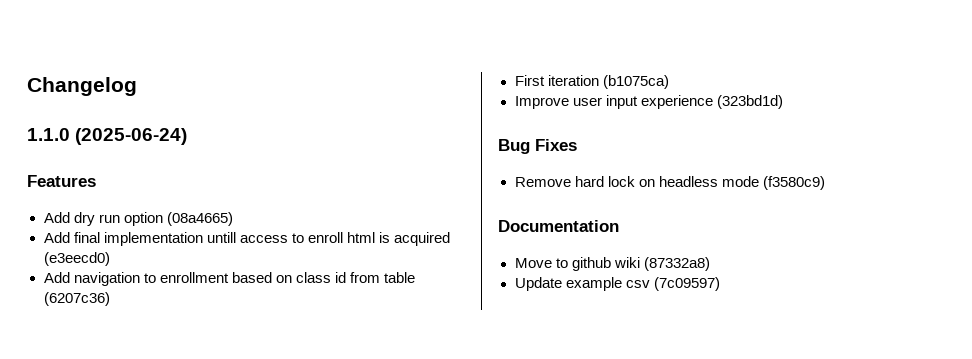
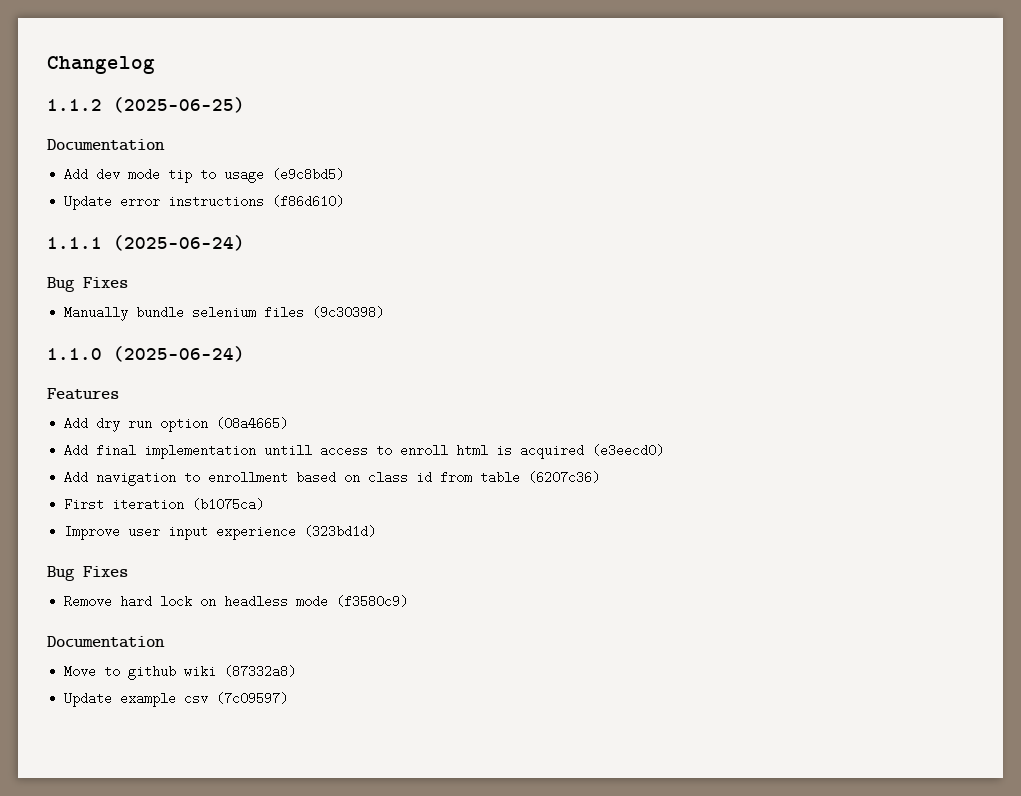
+ 1.1.2 (2025-06-25)
+ Documentation
+ Add dev mode tip to usage (e9c8bd5)
+ Update error instructions (f86d610)
+ 1.1.1 (2025-06-24)
+ Bug Fixes
+ Manually bundle selenium files (9c30398)

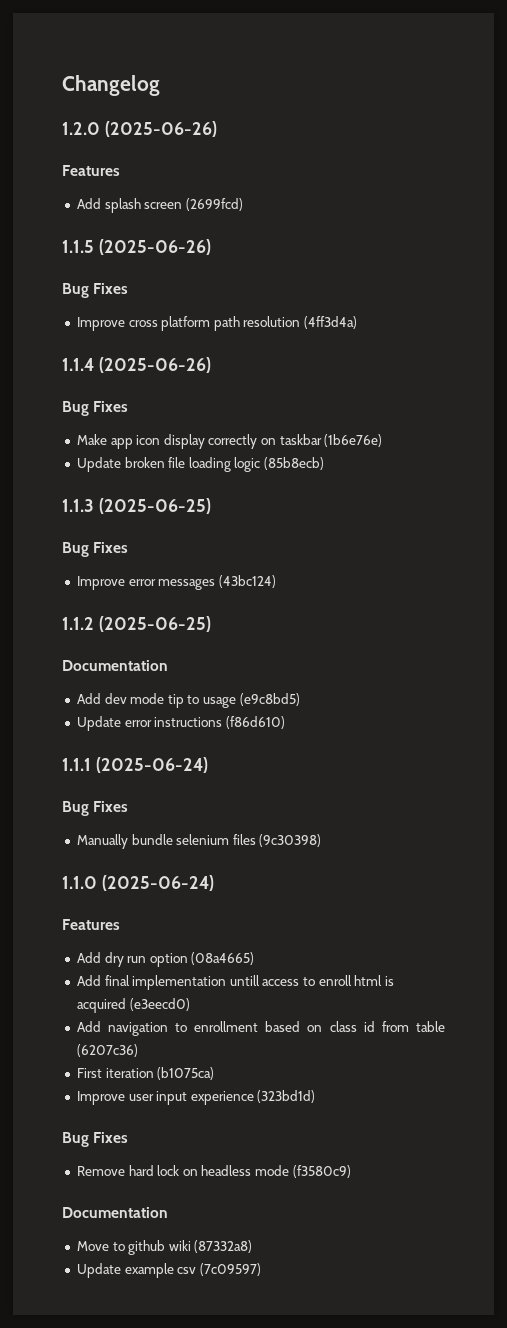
+ 1.2.0 (2025-06-26)
+ Features
+ Add splash screen (2699fcd)
+ 1.1.5 (2025-06-26)
+ Bug Fixes
+ Improve cross platform path resolution (4ff3d4a)
+ 1.1.4 (2025-06-26)
+ Bug Fixes
+ Make app icon display correctly on taskbar (1b6e76e)
+ Update broken file loading logic (85b8ecb)
+ 1.1.3 (2025-06-25)
+ Bug Fixes
+ Improve error messages (43bc124)

